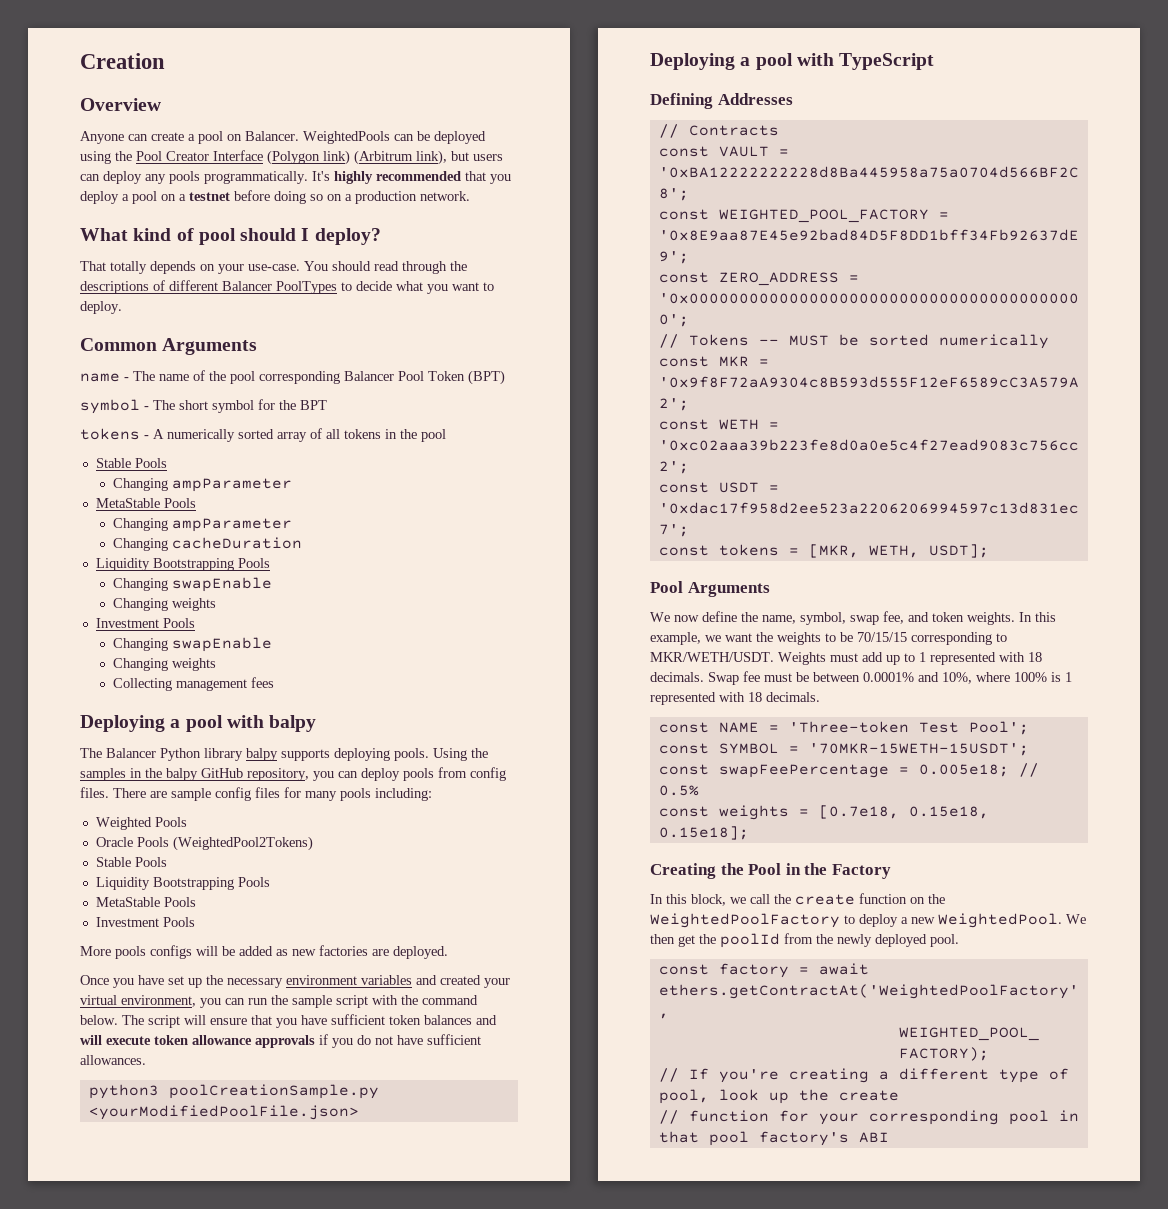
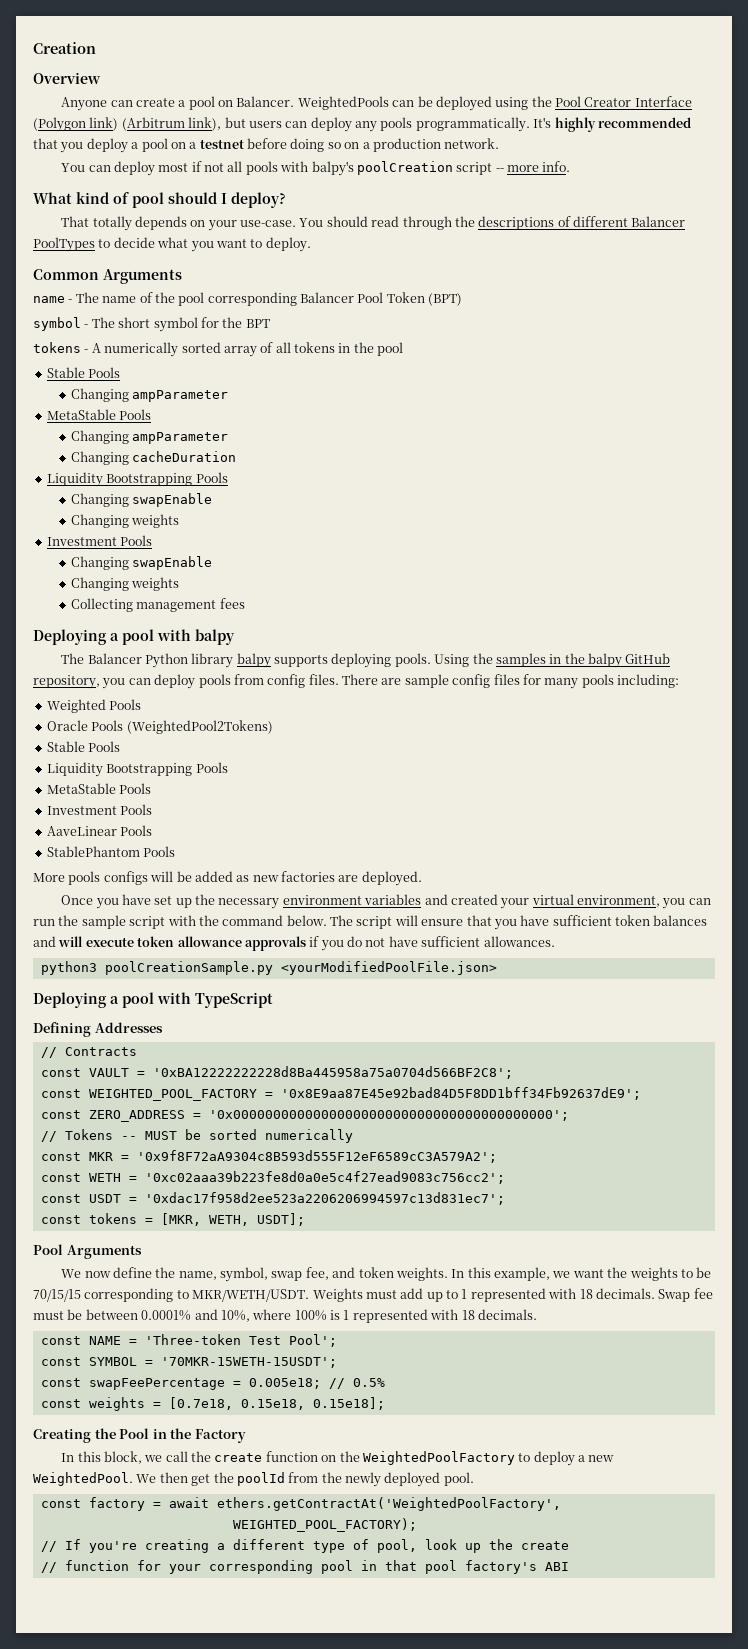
+ You can deploy most if not all pools with balpy's poolCreation script -- more info.
+ AaveLinear Pools
+ StablePhantom Pools

